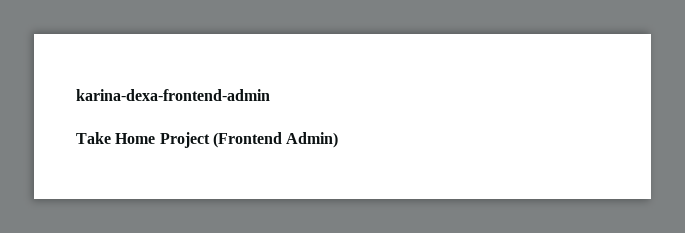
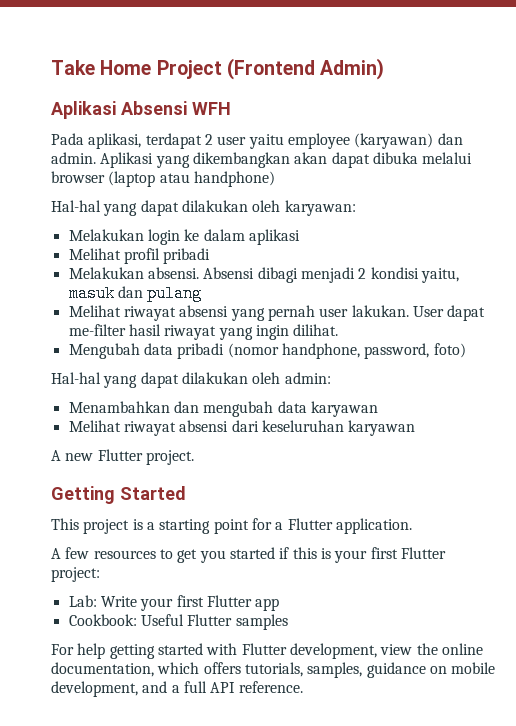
- karina-dexa-frontend-admin
+ Aplikasi Absensi WFH
+ Pada aplikasi, terdapat 2 user yaitu employee (karyawan) dan admin. Aplikasi yang dikembangkan akan dapat dibuka melalui browser (laptop atau handphone)
+ Hal-hal yang dapat dilakukan oleh karyawan:
+ Melakukan login ke dalam aplikasi
+ Melihat profil pribadi
+ Melakukan absensi. Absensi dibagi menjadi 2 kondisi yaitu, masuk dan pulang
+ Melihat riwayat absensi yang pernah user lakukan. User dapat me-filter hasil riwayat yang ingin dilihat.
+ Mengubah data pribadi (nomor handphone, password, foto)
+ Hal-hal yang dapat dilakukan oleh admin:
+ Menambahkan dan mengubah data karyawan
+ Melihat riwayat absensi dari keseluruhan karyawan
+ A new Flutter project.
+ Getting Started
+ This project is a starting point for a Flutter application.
+ A few resources to get you started if this is your first Flutter project:
+ Lab: Write your first Flutter app
+ Cookbook: Useful Flutter samples
+ For help getting started with Flutter development, view the online documentation, which offers tutorials, samples, guidance on mobile development, and a full API reference.

